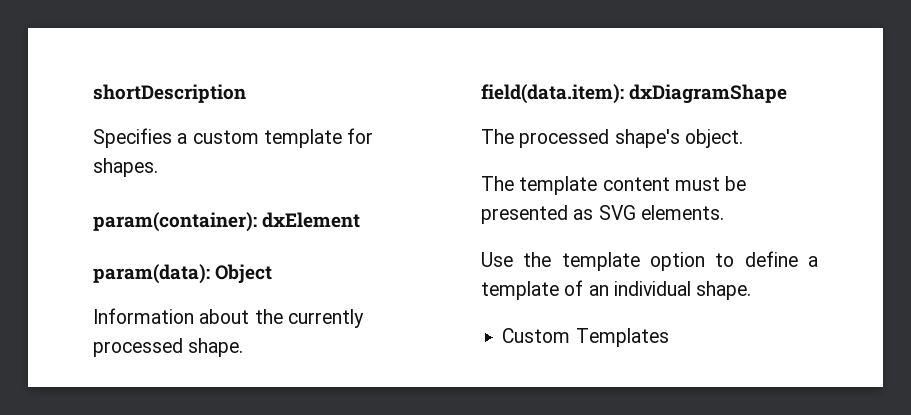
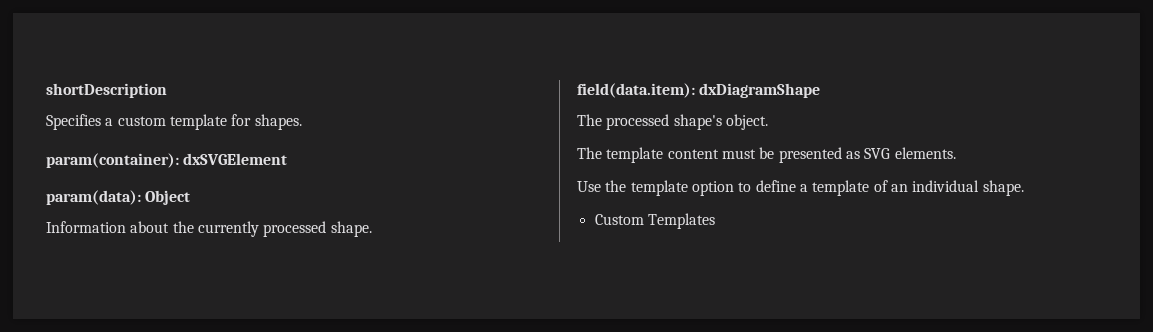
- param(container): dxElement
+ param(container): dxSVGElement

